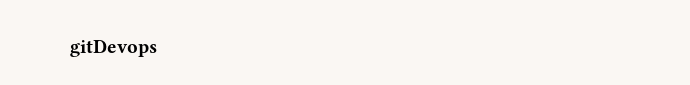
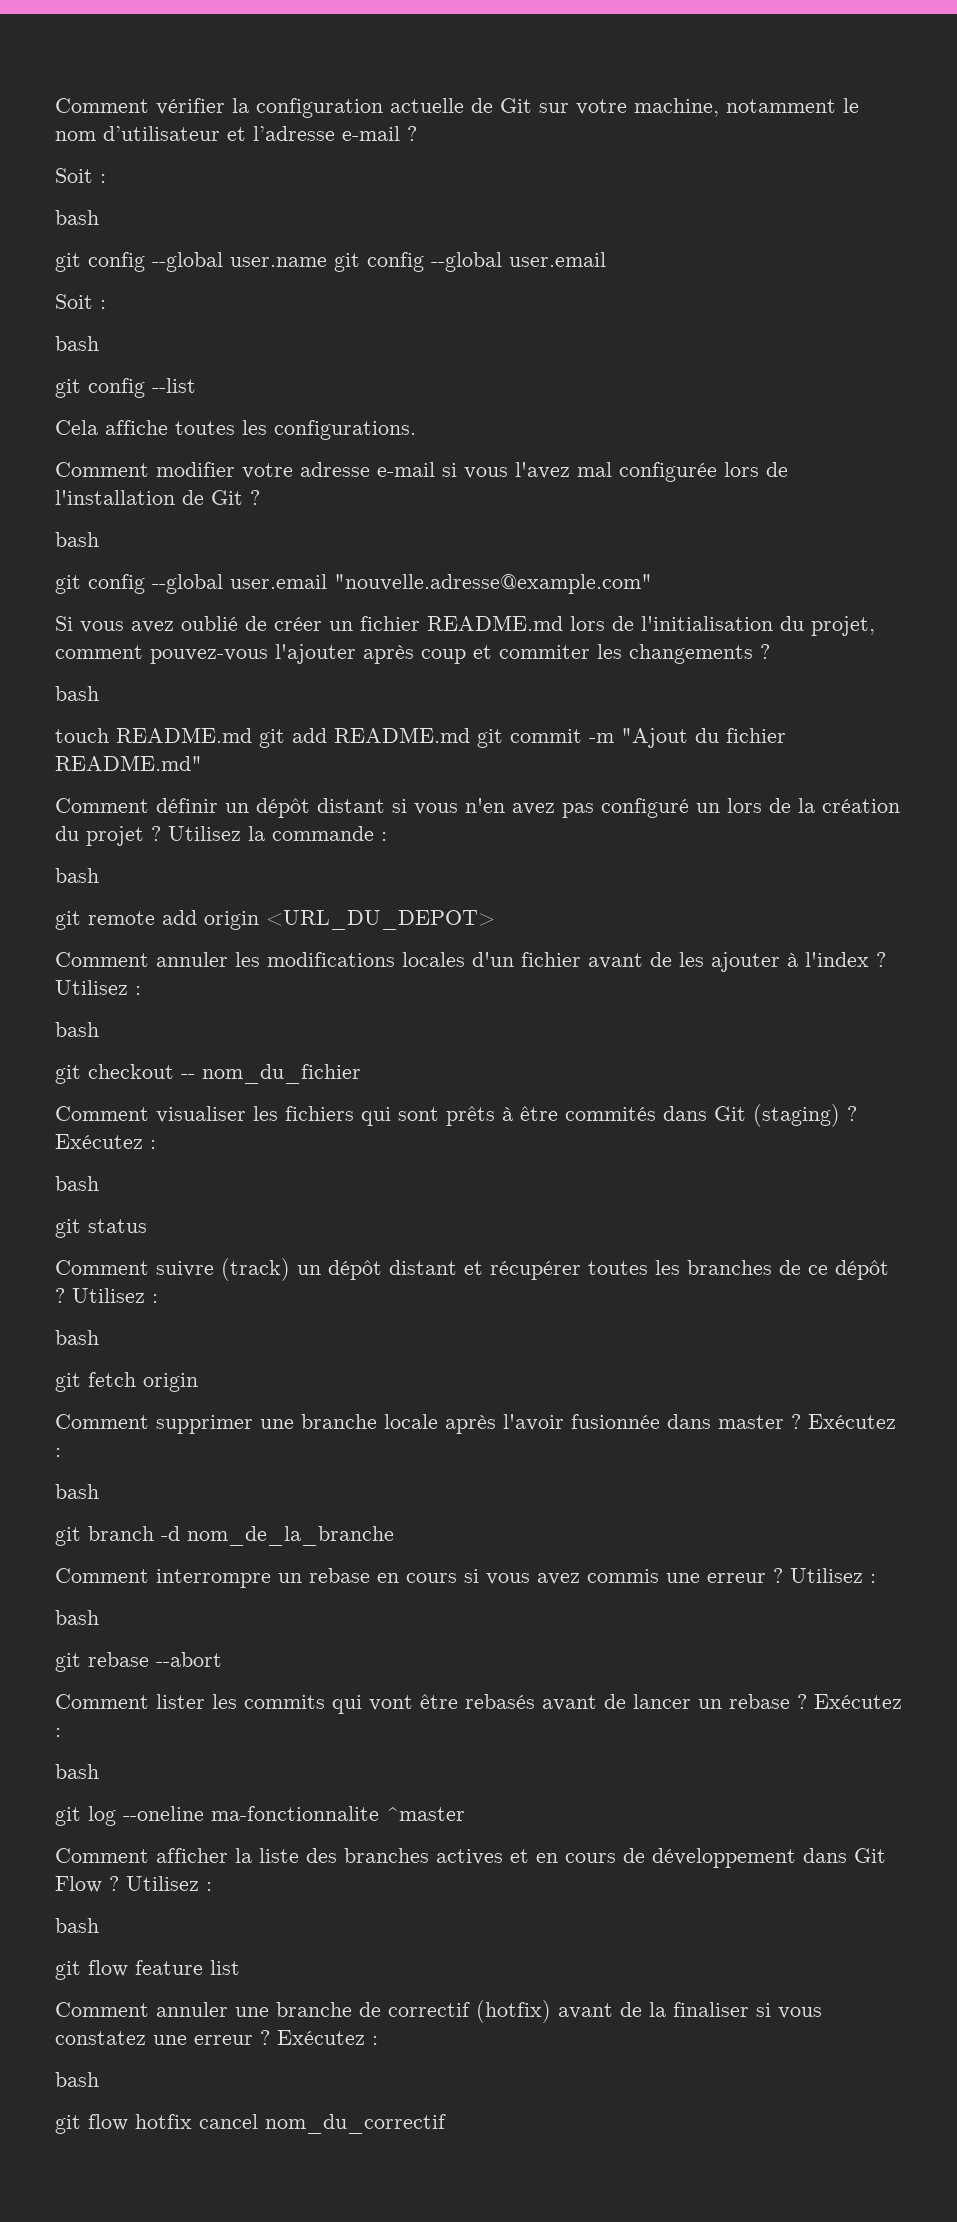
- gitDevops
+ Comment vérifier la configuration actuelle de Git sur votre machine, notamment le nom d’utilisateur et l’adresse e-mail ?
+ Soit :
+ bash
+ git config --global user.name git config --global user.email
+ Soit :
+ bash
+ git config --list
+ Cela affiche toutes les configurations.
+ Comment modifier votre adresse e-mail si vous l'avez mal configurée lors de l'installation de Git ?
+ bash
+ git config --global user.email "nouvelle.adresse@example.com"
+ Si vous avez oublié de créer un fichier README.md lors de l'initialisation du projet, comment pouvez-vous l'ajouter après coup et commiter les changements ?
+ bash
+ touch README.md git add README.md git commit -m "Ajout du fichier README.md"
+ Comment définir un dépôt distant si vous n'en avez pas configuré un lors de la création du projet ? Utilisez la commande :
+ bash
+ git remote add origin <URL_DU_DEPOT>
+ Comment annuler les modifications locales d'un fichier avant de les ajouter à l'index ? Utilisez :
+ bash
+ git checkout -- nom_du_fichier
+ Comment visualiser les fichiers qui sont prêts à être commités dans Git (staging) ? Exécutez :
+ bash
+ git status
+ Comment suivre (track) un dépôt distant et récupérer toutes les branches de ce dépôt ? Utilisez :
+ bash
+ git fetch origin
+ Comment supprimer une branche locale après l'avoir fusionnée dans master ? Exécutez :
+ bash
+ git branch -d nom_de_la_branche
+ Comment interrompre un rebase en cours si vous avez commis une erreur ? Utilisez :
+ bash
+ git rebase --abort
+ Comment lister les commits qui vont être rebasés avant de lancer un rebase ? Exécutez :
+ bash
+ git log --oneline ma-fonctionnalite ^master
+ Comment afficher la liste des branches actives et en cours de développement dans Git Flow ? Utilisez :
+ bash
+ git flow feature list
+ Comment annuler une branche de correctif (hotfix) avant de la finaliser si vous constatez une erreur ? Exécutez :
+ bash
+ git flow hotfix cancel nom_du_correctif

